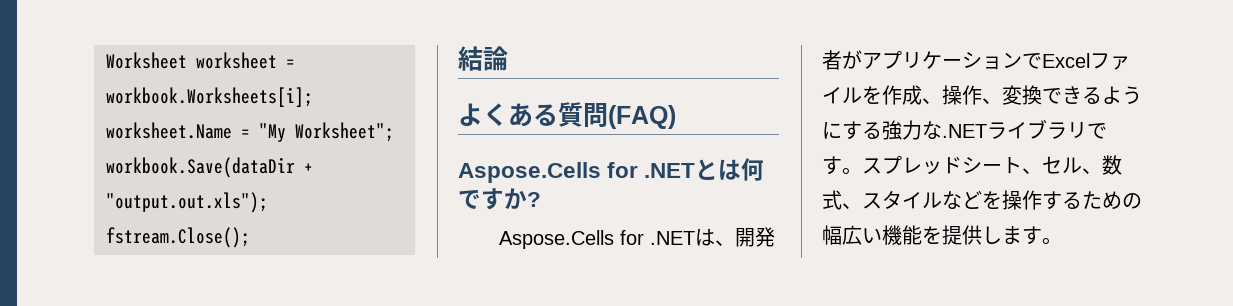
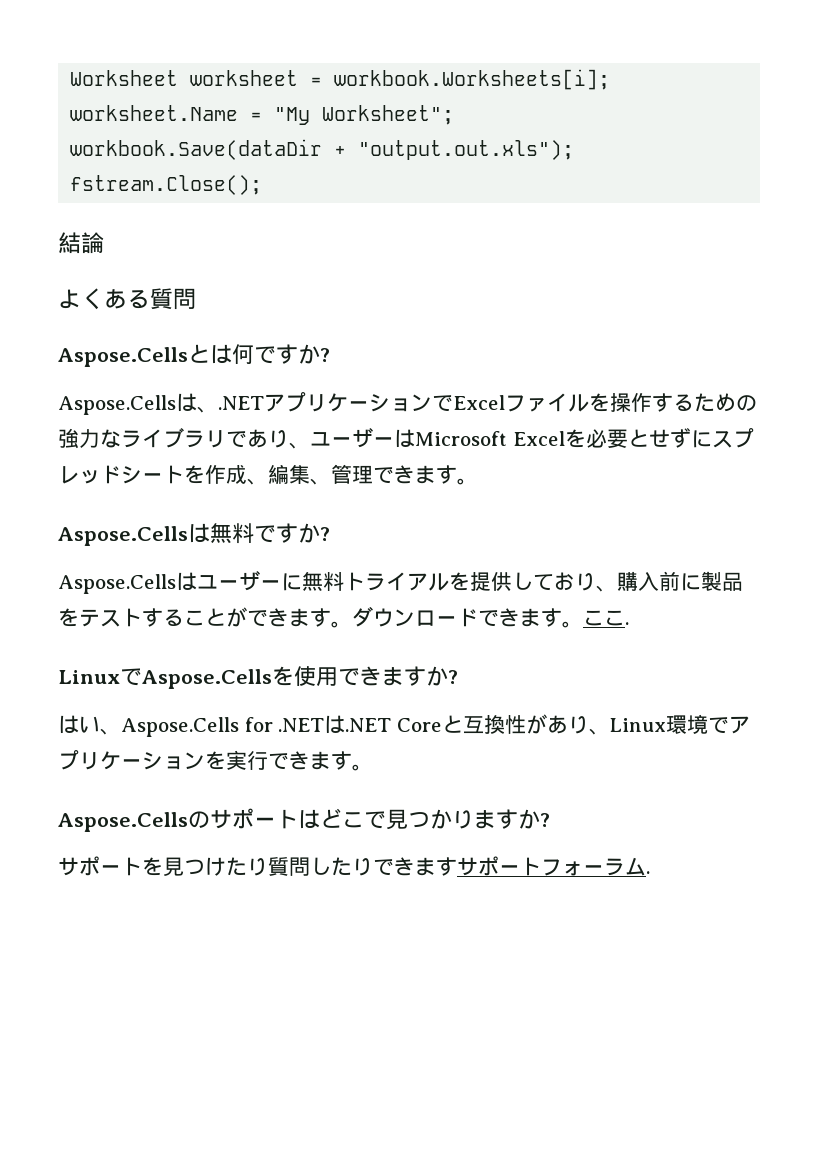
- よくある質問(FAQ)
- Aspose.Cells for .NETとは何ですか?
+ よくある質問
+ Aspose.Cellsとは何ですか?
- Aspose.Cells for .NETは、開発者がアプリケーションでExcelファイルを作成、操作、変換できるようにする強力な.NETライブラリです。スプレッドシート、セル、数式、スタイルなどを操作するための幅広い機能を提供します。
+ Aspose.Cellsは、.NETアプリケーションでExcelファイルを操作するための強力なライブラリであり、ユーザーはMicrosoft Excelを必要とせずにスプレッドシートを作成、編集、管理できます。
+ Aspose.Cellsは無料ですか?
+ Aspose.Cellsはユーザーに無料トライアルを提供しており、購入前に製品をテストすることができます。ダウンロードできます。ここ.
+ LinuxでAspose.Cellsを使用できますか?
+ はい、Aspose.Cells for .NETは.NET Coreと互換性があり、Linux環境でアプリケーションを実行できます。
+ Aspose.Cellsのサポートはどこで見つかりますか?
+ サポートを見つけたり質問したりできますサポートフォーラム.

